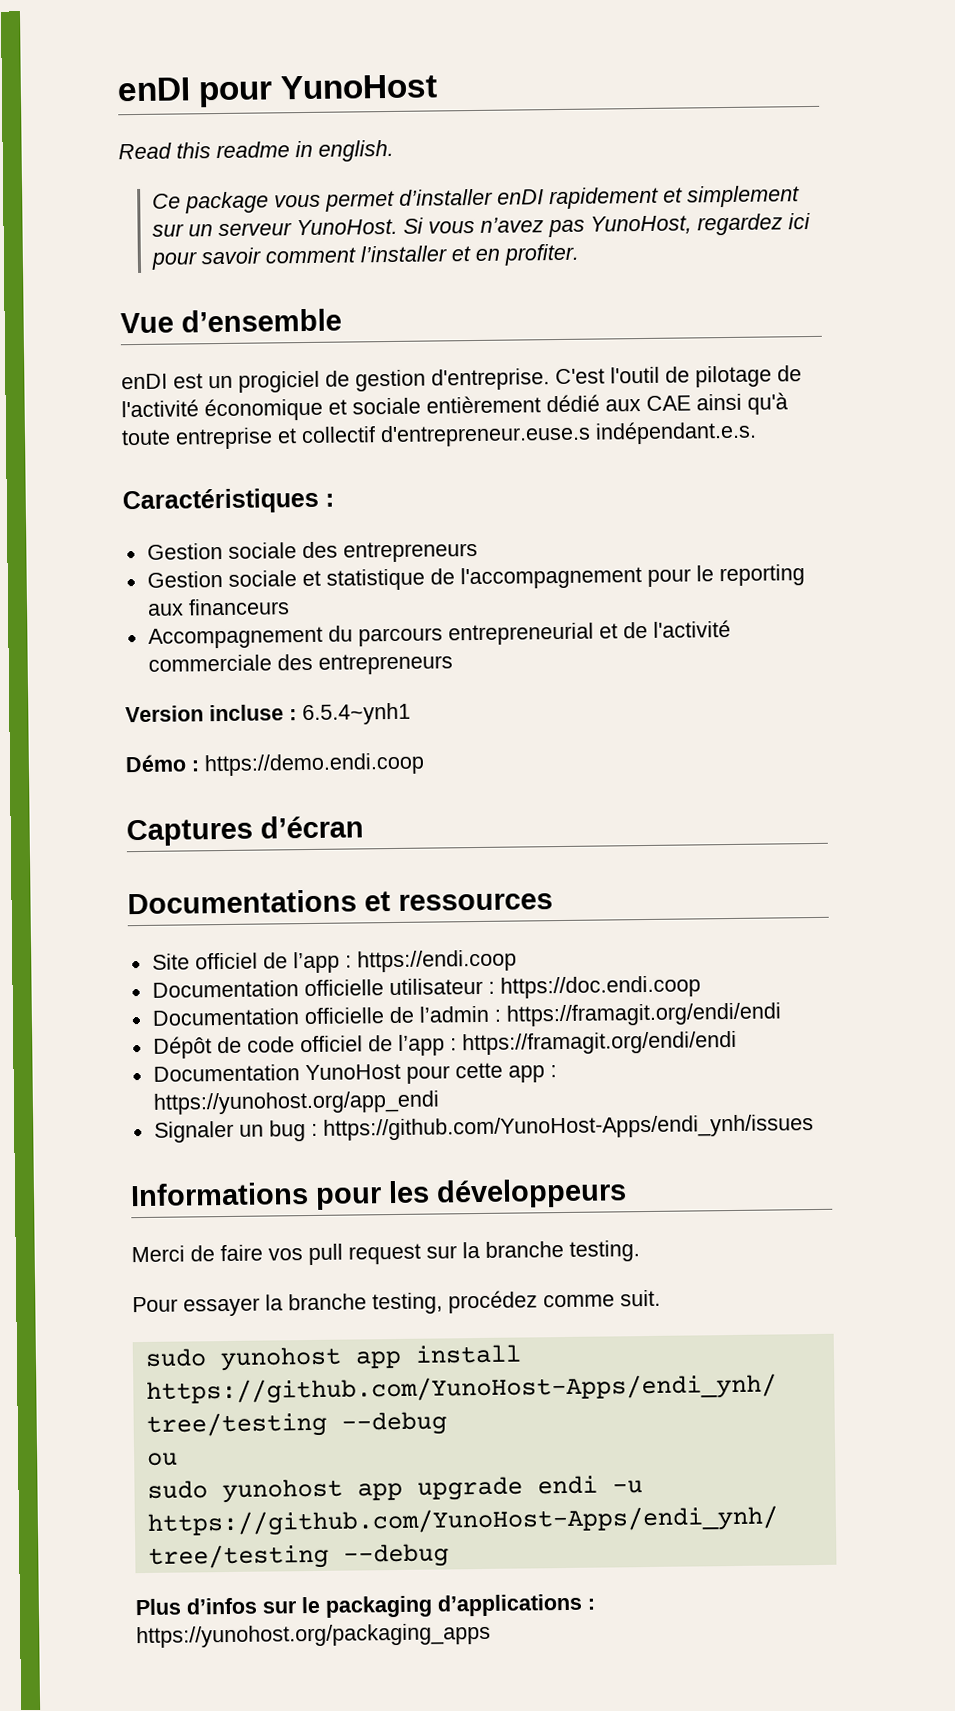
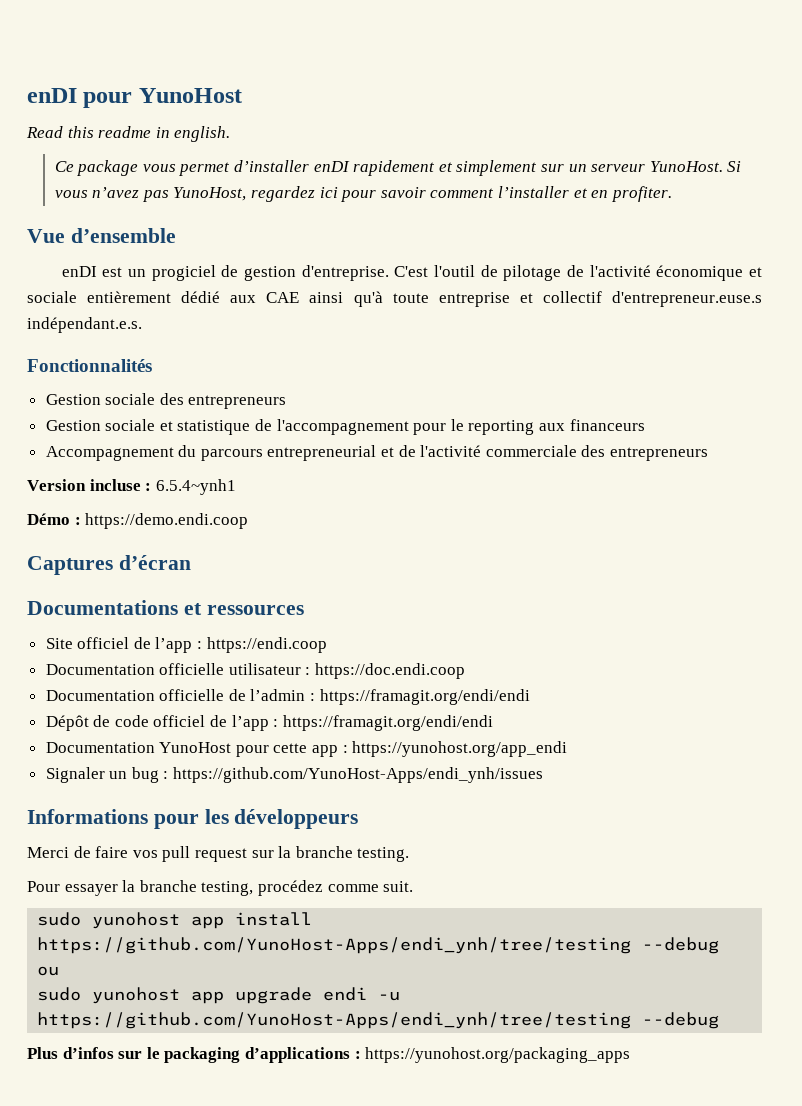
- Caractéristiques :
+ Fonctionnalités

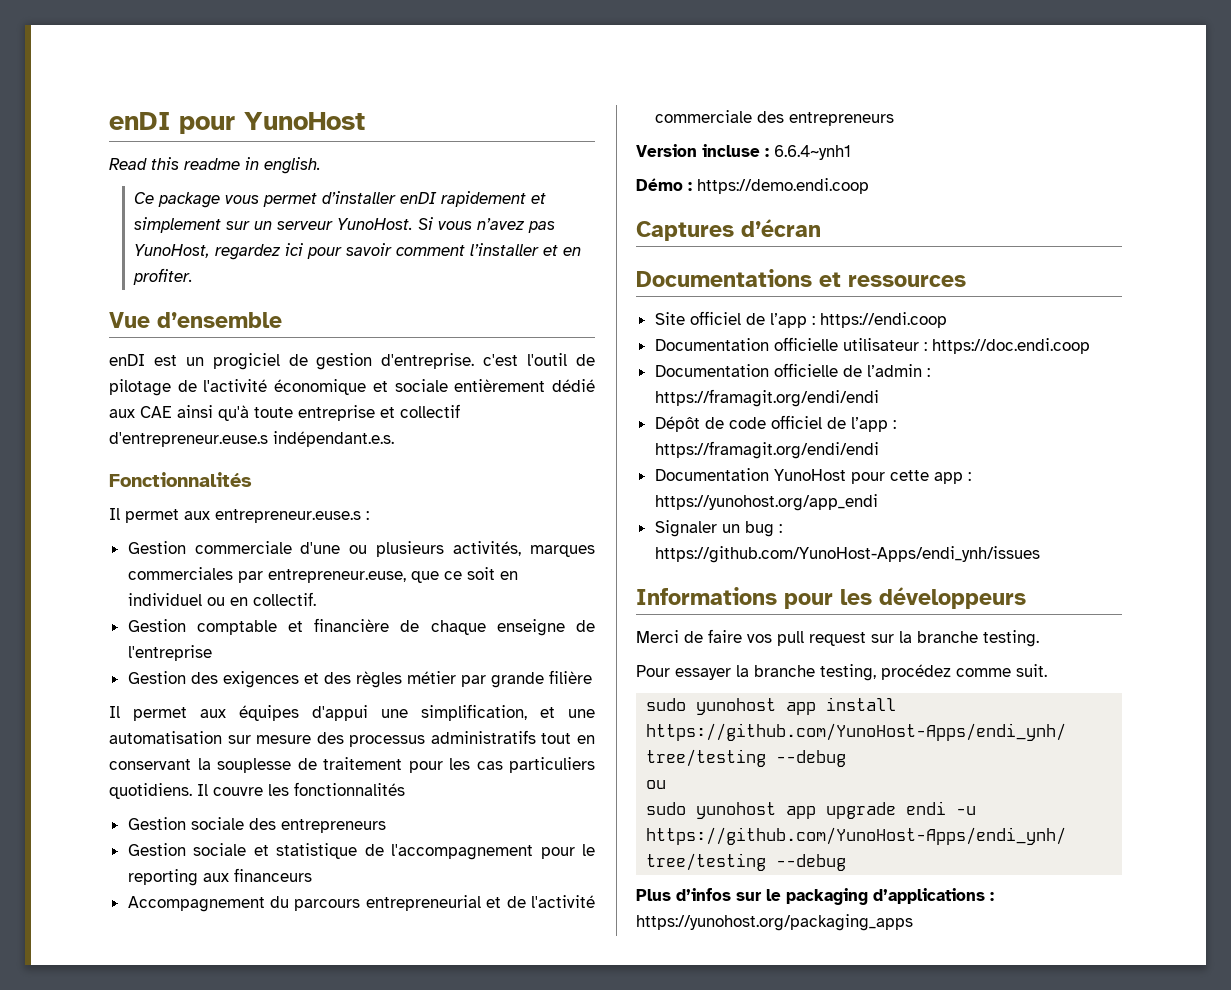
- enDI est un progiciel de gestion d'entreprise. C'est l'outil de pilotage de l'activité économique et sociale entièrement dédié aux CAE ainsi qu'à toute entreprise et collectif d'entrepreneur.euse.s indépendant.e.s.
+ enDI est un progiciel de gestion d'entreprise. c'est l'outil de pilotage de l'activité économique et sociale entièrement dédié aux CAE ainsi qu'à toute entreprise et collectif d'entrepreneur.euse.s indépendant.e.s.
+ Il permet aux entrepreneur.euse.s :
+ Gestion commerciale d'une ou plusieurs activités, marques commerciales par entrepreneur.euse, que ce soit en individuel ou en collectif.
+ Gestion comptable et financière de chaque enseigne de l'entreprise
+ Gestion des exigences et des règles métier par grande filière
+ Il permet aux équipes d'appui une simplification, et une automatisation sur mesure des processus administratifs tout en conservant la souplesse de traitement pour les cas particuliers quotidiens. Il couvre les fonctionnalités
- Version incluse : 6.5.4~ynh1
+ Version incluse : 6.6.4~ynh1

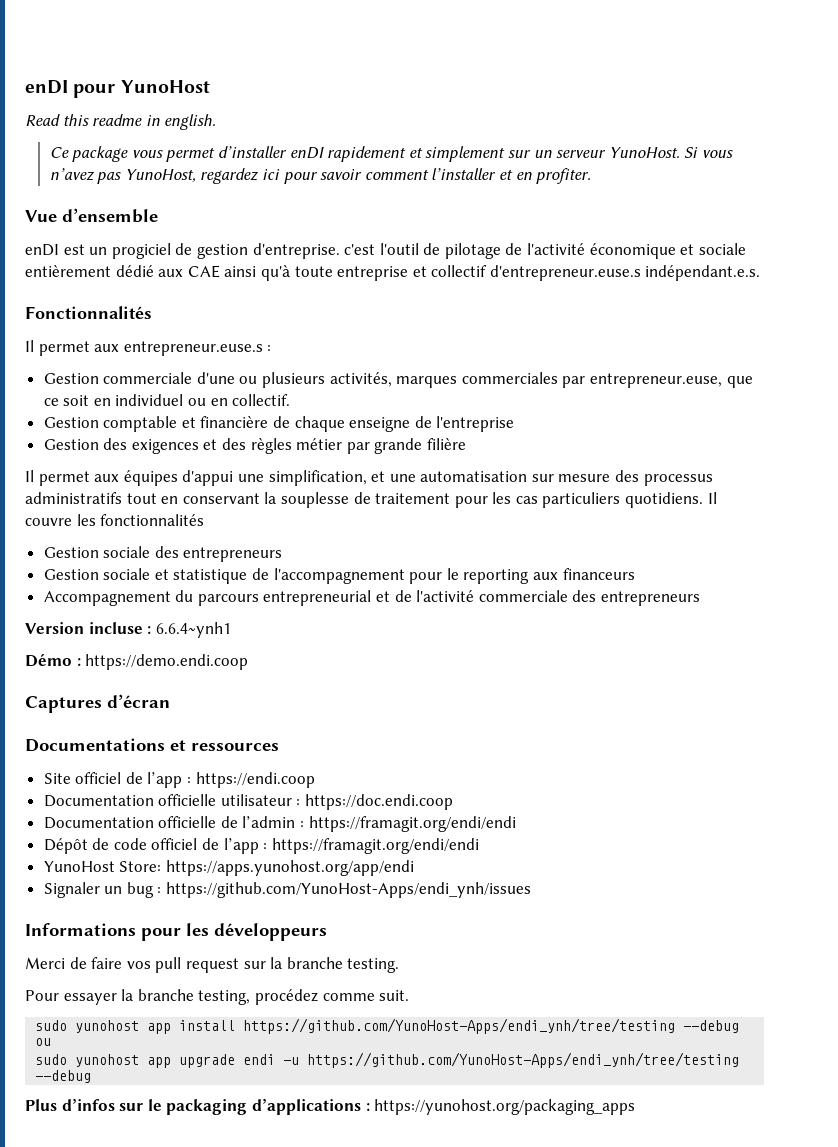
- Documentation YunoHost pour cette app : https://yunohost.org/app_endi
+ YunoHost Store: https://apps.yunohost.org/app/endi

